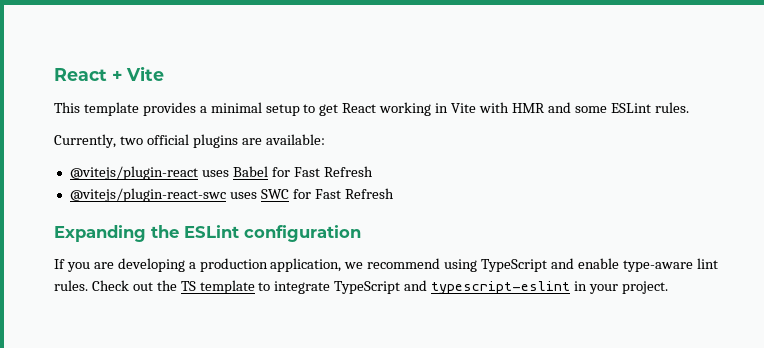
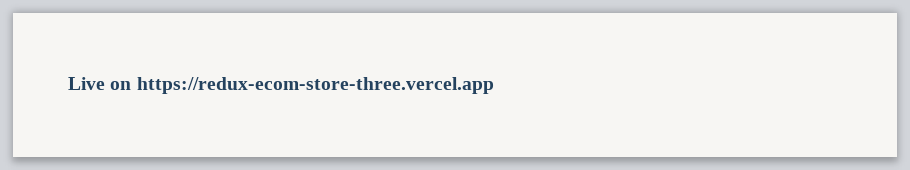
- React + Vite
- This template provides a minimal setup to get React working in Vite with HMR and some ESLint rules.
- Currently, two official plugins are available:
- @vitejs/plugin-react uses Babel for Fast Refresh
- @vitejs/plugin-react-swc uses SWC for Fast Refresh
- Expanding the ESLint configuration
- If you are developing a production application, we recommend using TypeScript and enable type-aware lint rules. Check out the TS template to integrate TypeScript and typescript-eslint in your project.
+ Live on https://redux-ecom-store-three.vercel.app

